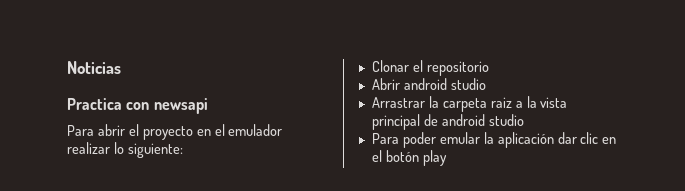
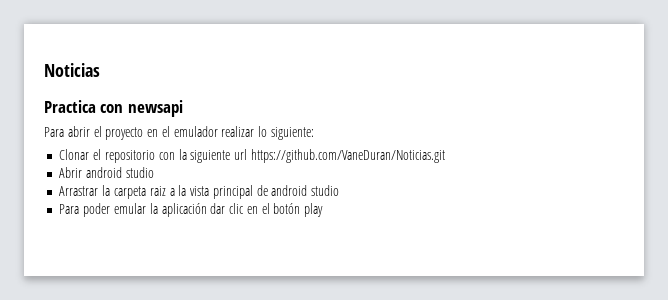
- Clonar el repositorio
+ Clonar el repositorio con la siguiente url https://github.com/VaneDuran/Noticias.git

